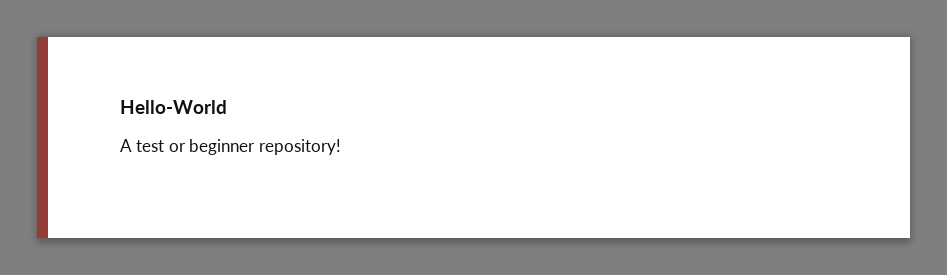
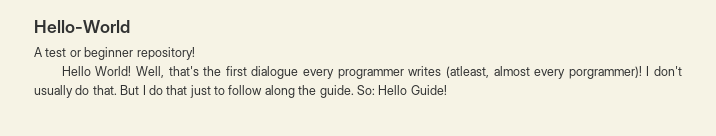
+ Hello World! Well, that's the first dialogue every programmer writes (atleast, almost every porgrammer)! I don't usually do that. But I do that just to follow along the guide. So: Hello Guide!

